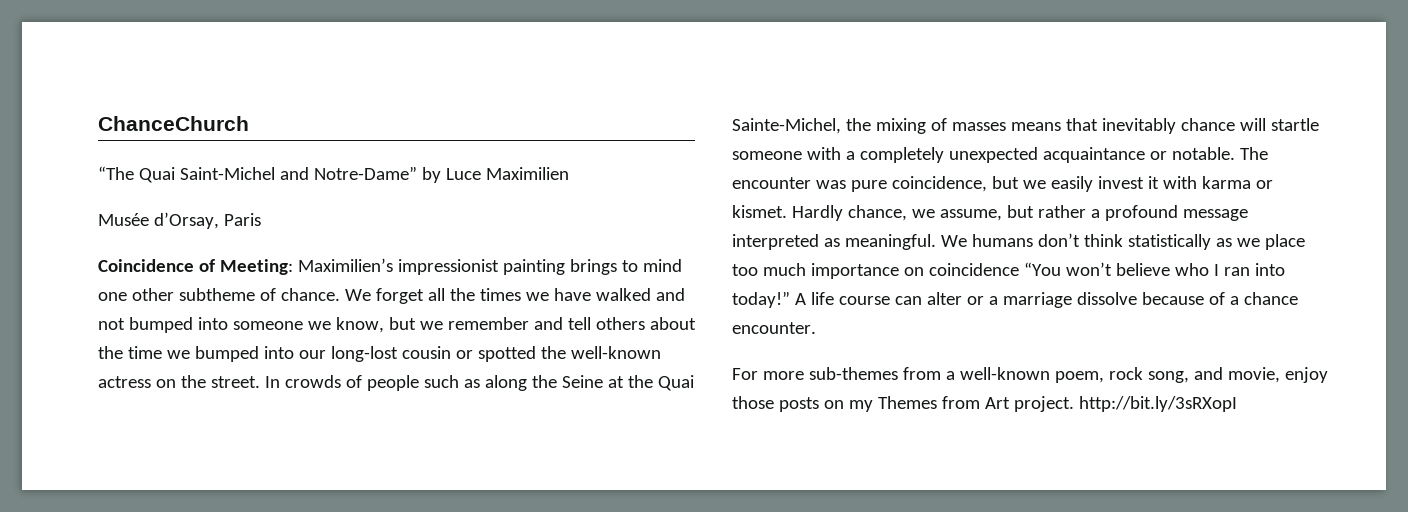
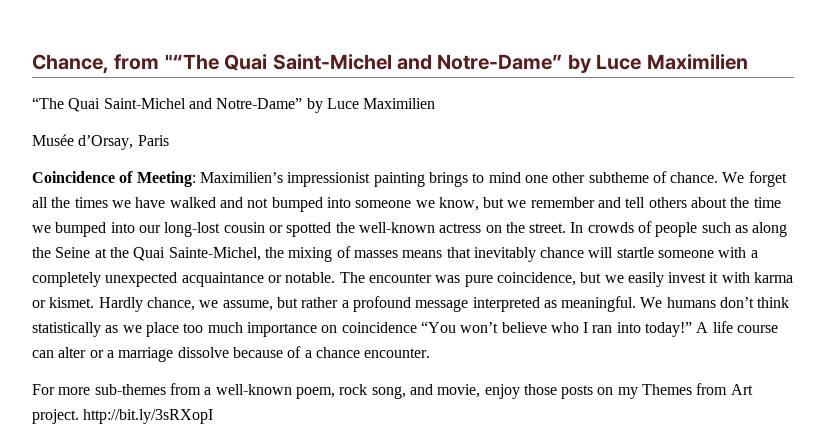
- ChanceChurch
+ Chance, from "“The Quai Saint-Michel and Notre-Dame” by Luce Maximilien

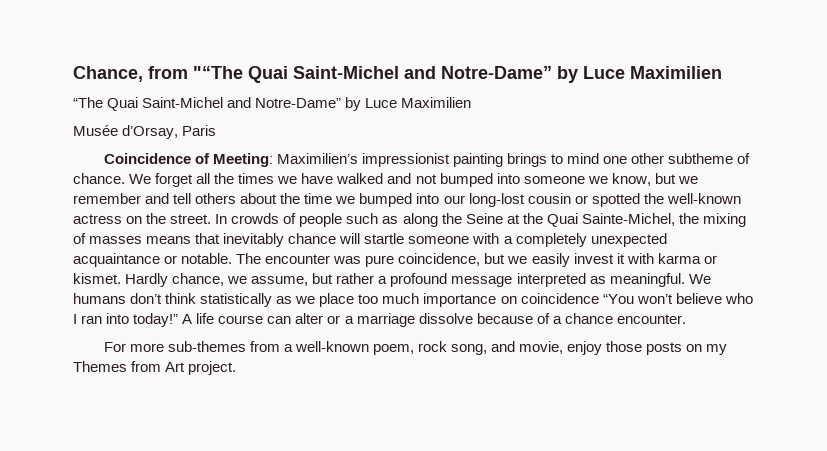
- For more sub-themes from a well-known poem, rock song, and movie, enjoy those posts on my Themes from Art project. http://bit.ly/3sRXopI
+ For more sub-themes from a well-known poem, rock song, and movie, enjoy those posts on my Themes from Art project.

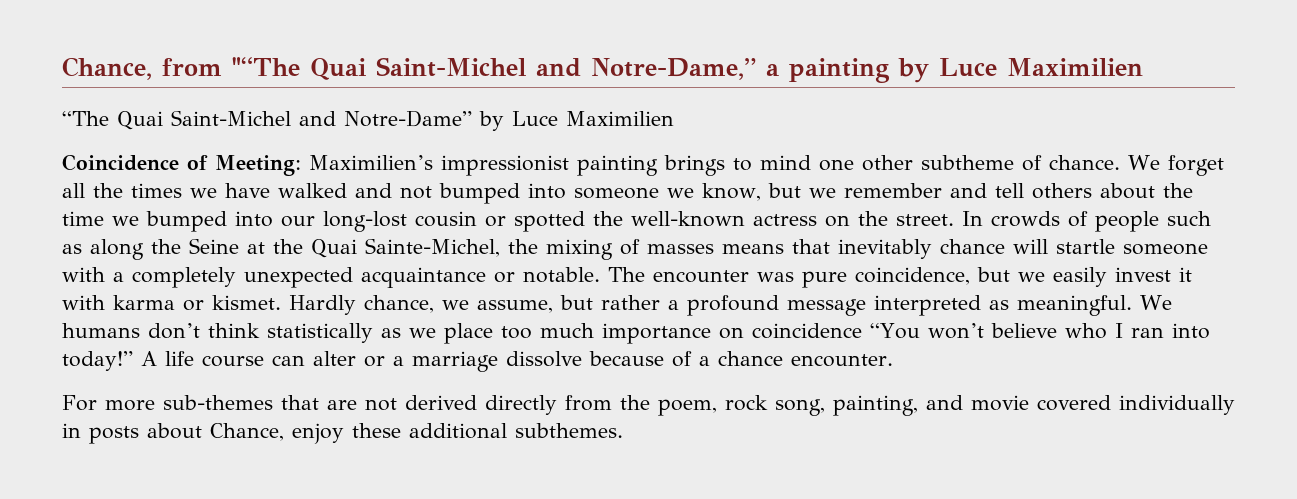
- Chance, from "“The Quai Saint-Michel and Notre-Dame” by Luce Maximilien
+ Chance, from "“The Quai Saint-Michel and Notre-Dame,” a painting by Luce Maximilien
- Musée d’Orsay, Paris
- For more sub-themes from a well-known poem, rock song, and movie, enjoy those posts on my Themes from Art project.
+ For more sub-themes that are not derived directly from the poem, rock song, painting, and movie covered individually in posts about Chance, enjoy these additional subthemes.

